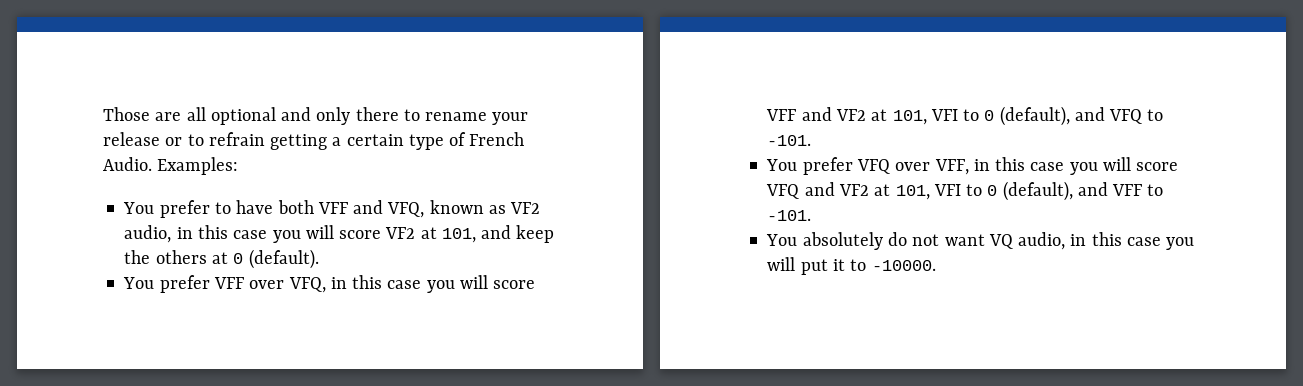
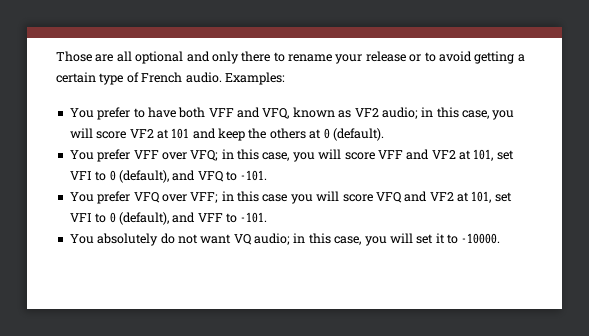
- Those are all optional and only there to rename your release or to refrain getting a certain type of French Audio.
+ Those are all optional and only there to rename your release or to avoid getting a certain type of French audio.
- You prefer to have both VFF and VFQ, known as VF2 audio, in this case you will score VF2 at 101, and keep the others at 0 (default).
+ You prefer to have both VFF and VFQ, known as VF2 audio; in this case, you will score VF2 at 101 and keep the others at 0 (default).
- You prefer VFF over VFQ, in this case you will score VFF and VF2 at 101, VFI to 0 (default), and VFQ to -101.
+ You prefer VFF over VFQ; in this case, you will score VFF and VF2 at 101, set VFI to 0 (default), and VFQ to -101.
- You prefer VFQ over VFF, in this case you will score VFQ and VF2 at 101, VFI to 0 (default), and VFF to -101.
+ You prefer VFQ over VFF; in this case you will score VFQ and VF2 at 101, set VFI to 0 (default), and VFF to -101.
- You absolutely do not want VQ audio, in this case you will put it to -10000.
+ You absolutely do not want VQ audio; in this case, you will set it to -10000.

